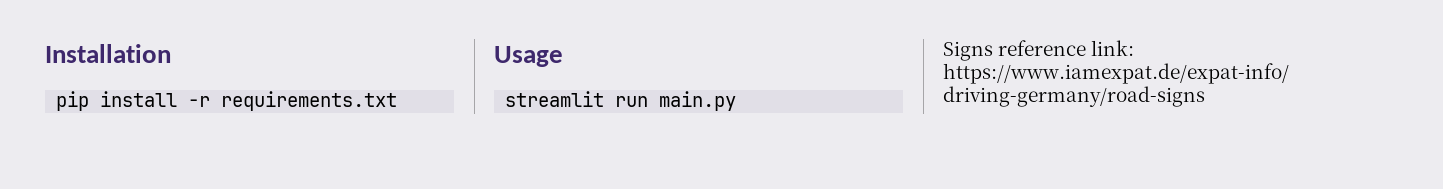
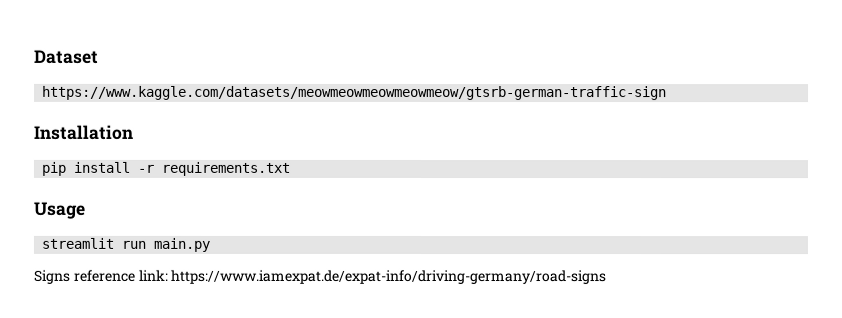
+ Dataset
+ https://www.kaggle.com/datasets/meowmeowmeowmeowmeow/gtsrb-german-traffic-sign

